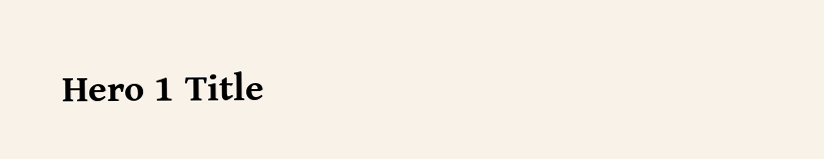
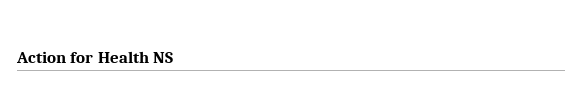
- Hero 1 Title
+ Action for Health NS

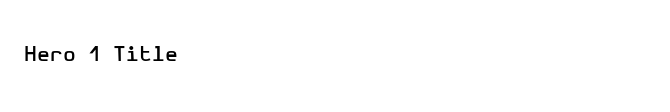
- Action for Health NS
+ Hero 1 Title

